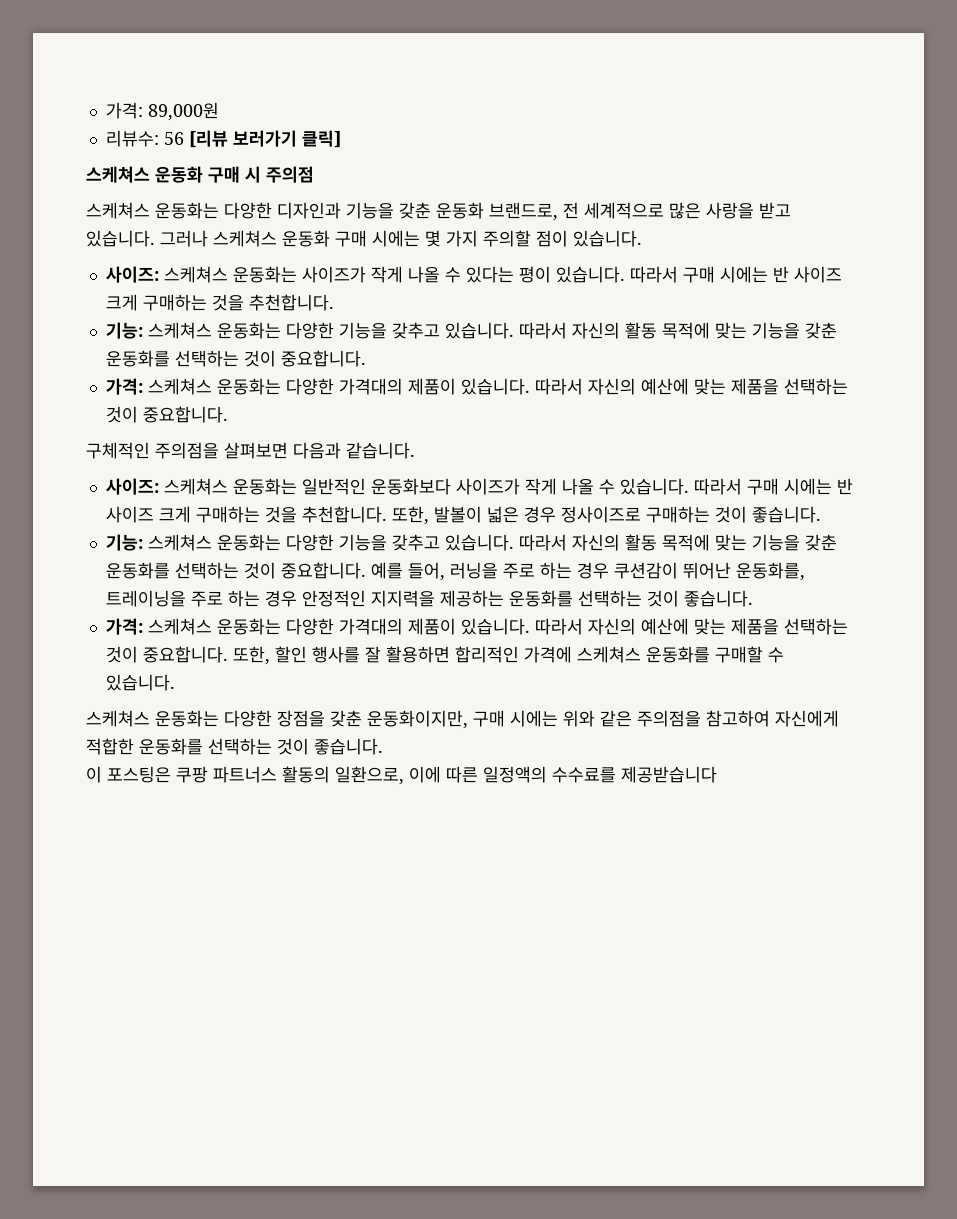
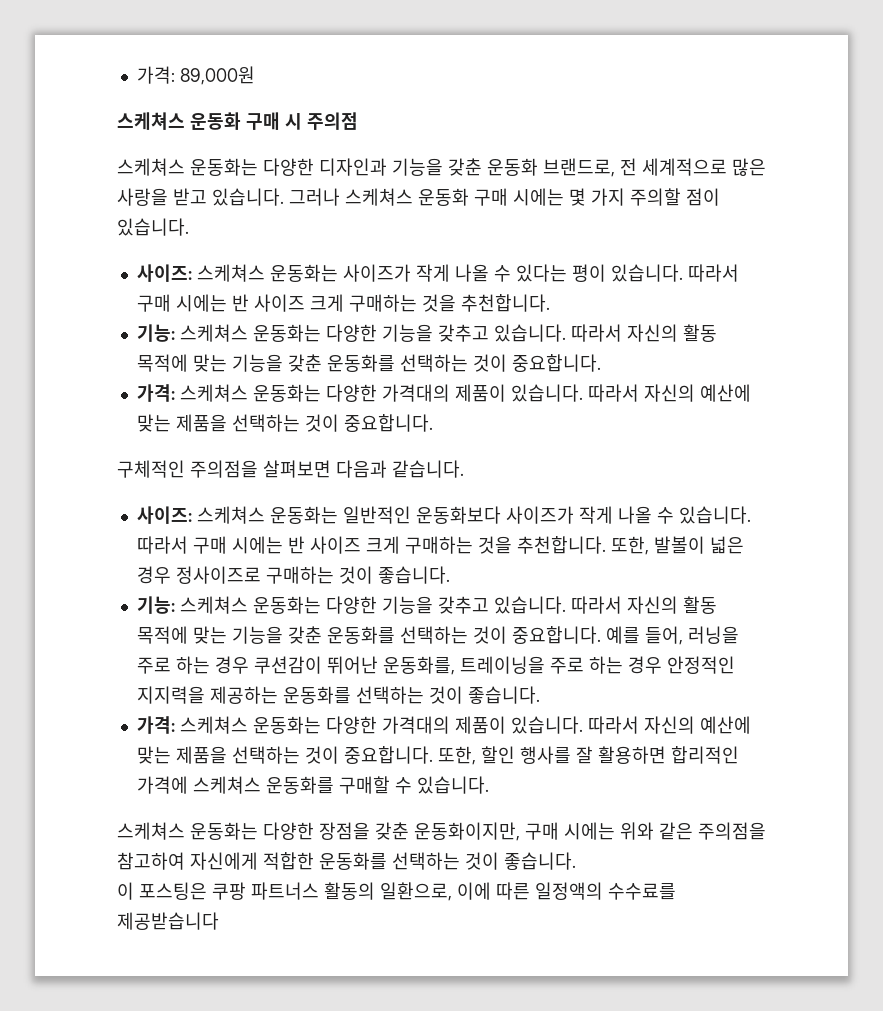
- 리뷰수: 56 [리뷰 보러가기 클릭]

